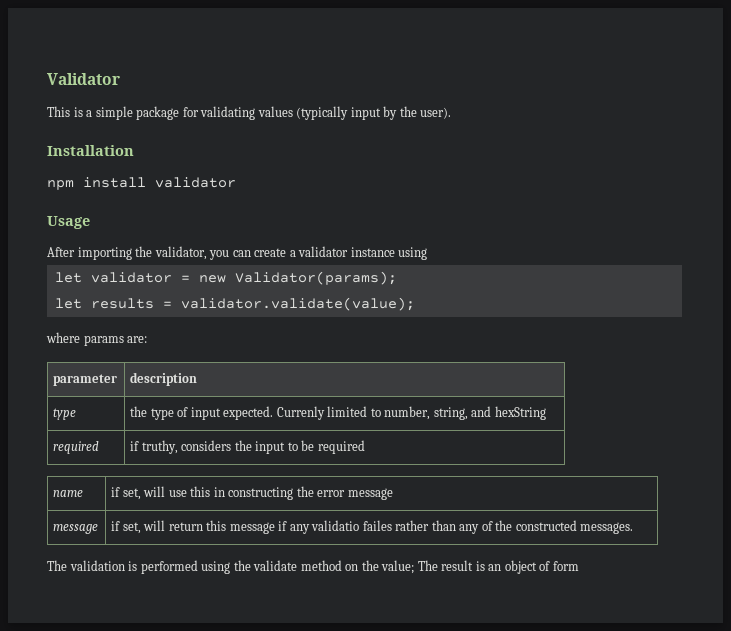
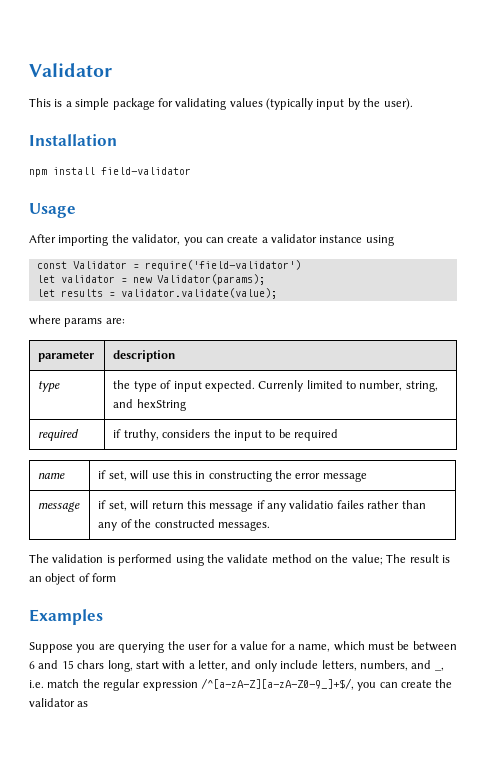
- npm install validator
+ npm install field-validator
+ const Validator = require('field-validator')
+ Examples
+ Suppose you are querying the user for a value for a name, which must be between 6 and 15 chars long, start with a letter, and only include letters, numbers, and _, i.e. match the regular expression /^[a-zA-Z][a-zA-Z0-9_]+$/, you can create the validator as

